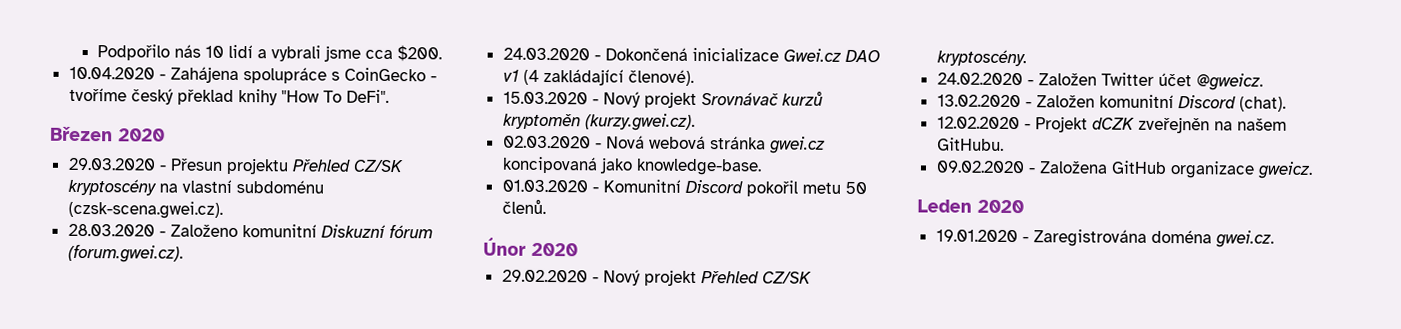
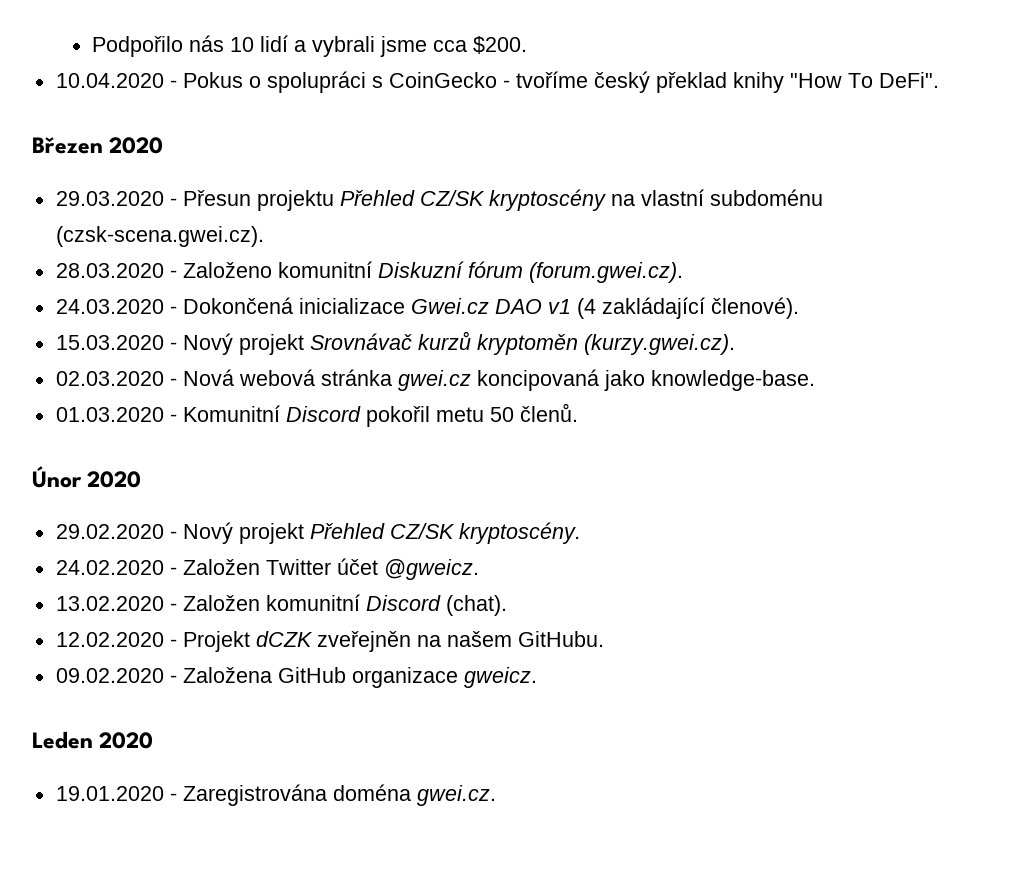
- 10.04.2020 - Zahájena spolupráce s CoinGecko - tvoříme český překlad knihy "How To DeFi".
+ 10.04.2020 - Pokus o spolupráci s CoinGecko - tvoříme český překlad knihy "How To DeFi".

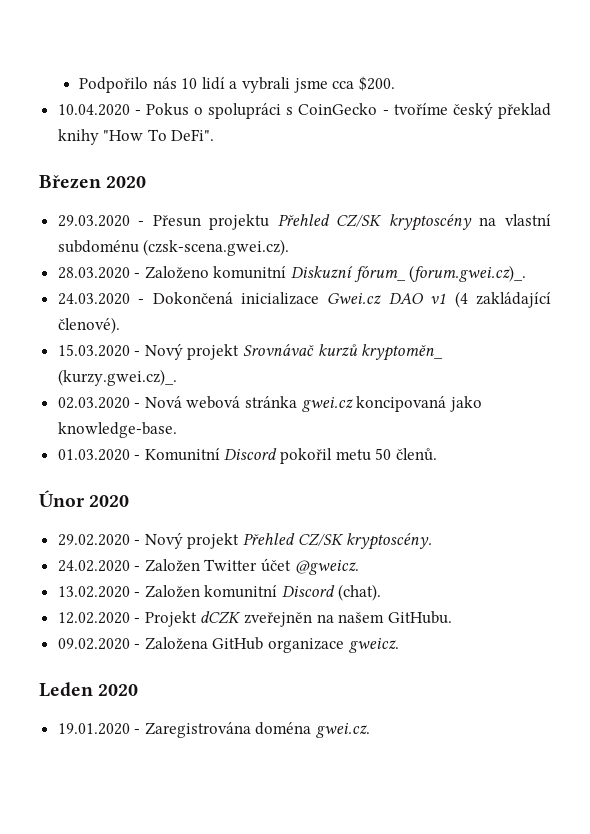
- 28.03.2020 - Založeno komunitní Diskuzní fórum (forum.gwei.cz).
+ 28.03.2020 - Založeno komunitní Diskuzní fórum_ (forum.gwei.cz)_.
- 15.03.2020 - Nový projekt Srovnávač kurzů kryptoměn (kurzy.gwei.cz).
+ 15.03.2020 - Nový projekt Srovnávač kurzů kryptoměn_ (kurzy.gwei.cz)_.

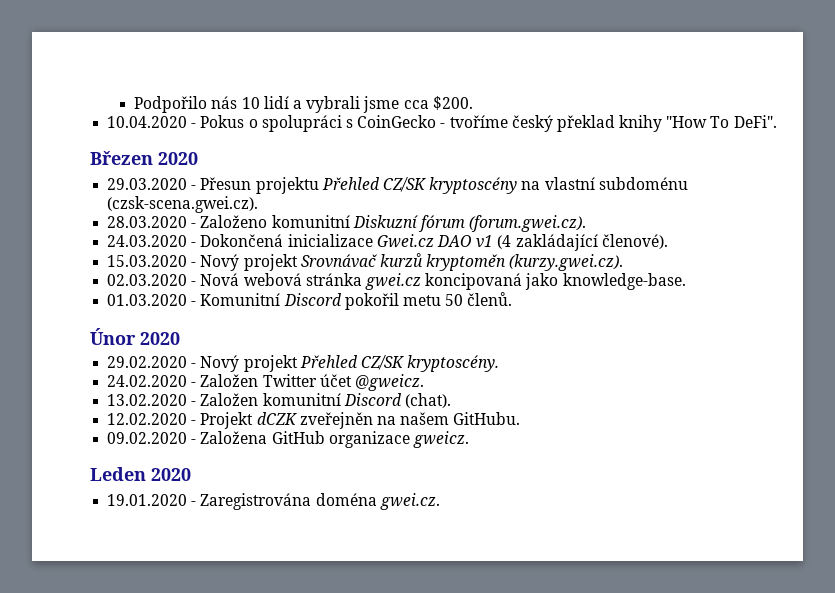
- 28.03.2020 - Založeno komunitní Diskuzní fórum_ (forum.gwei.cz)_.
+ 28.03.2020 - Založeno komunitní Diskuzní fórum (forum.gwei.cz).
- 15.03.2020 - Nový projekt Srovnávač kurzů kryptoměn_ (kurzy.gwei.cz)_.
+ 15.03.2020 - Nový projekt Srovnávač kurzů kryptoměn (kurzy.gwei.cz).

